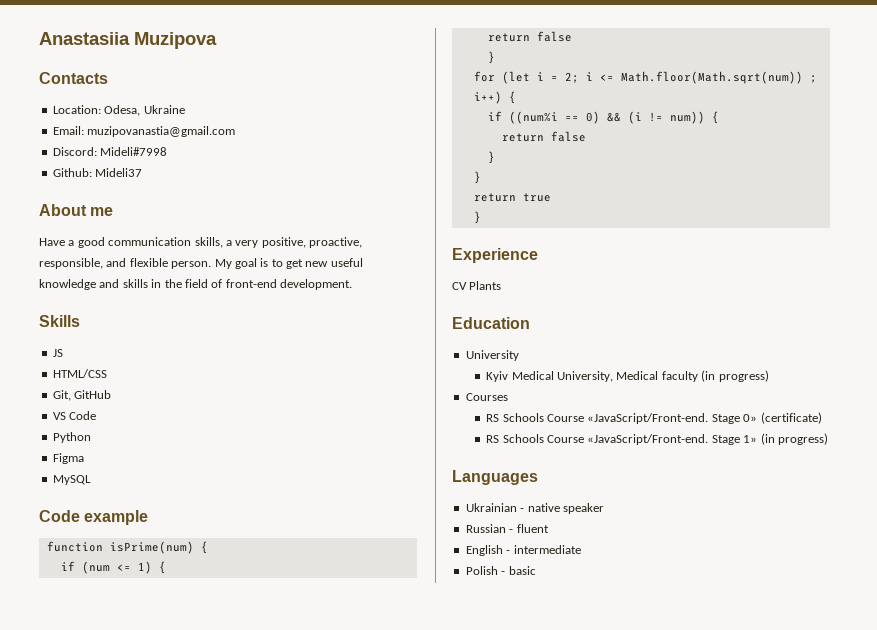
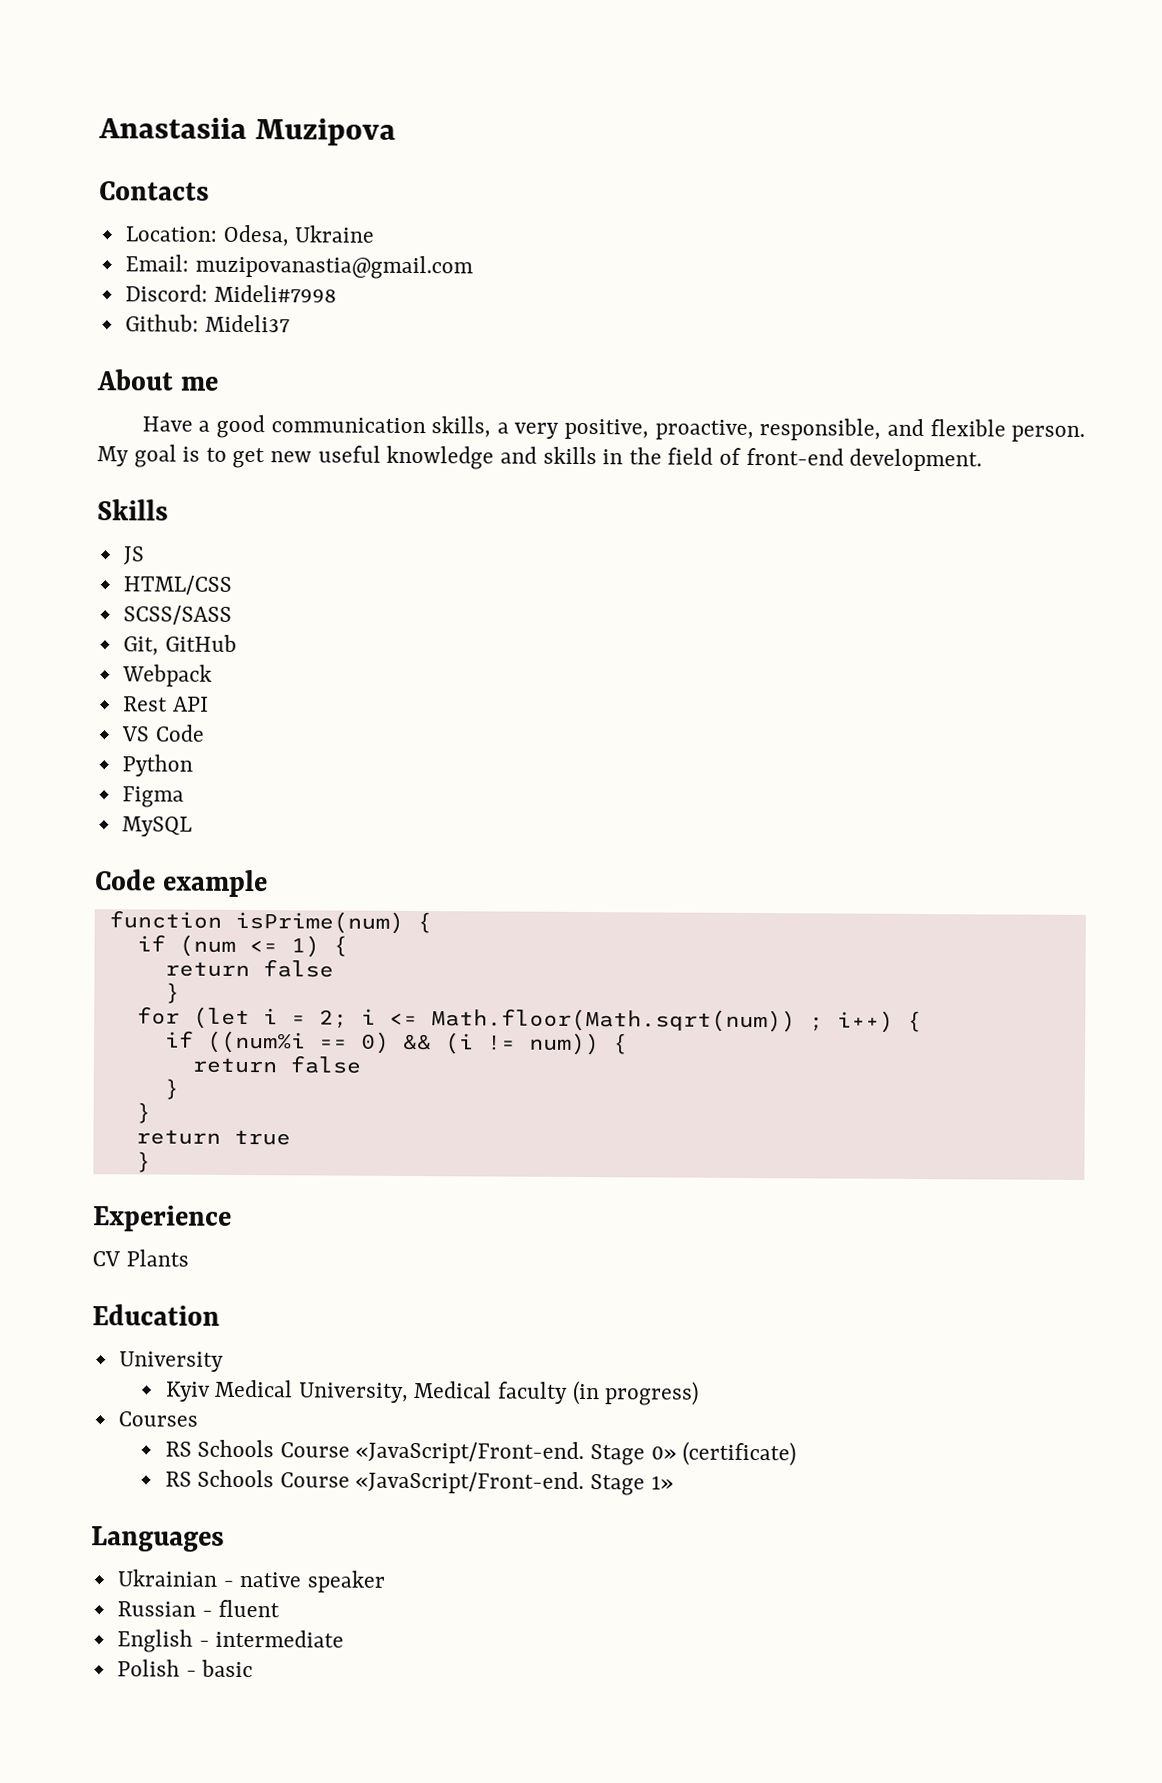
+ SCSS/SASS
+ Webpack
+ Rest API
- Stage 1» (in progress)
+ Stage 1»

